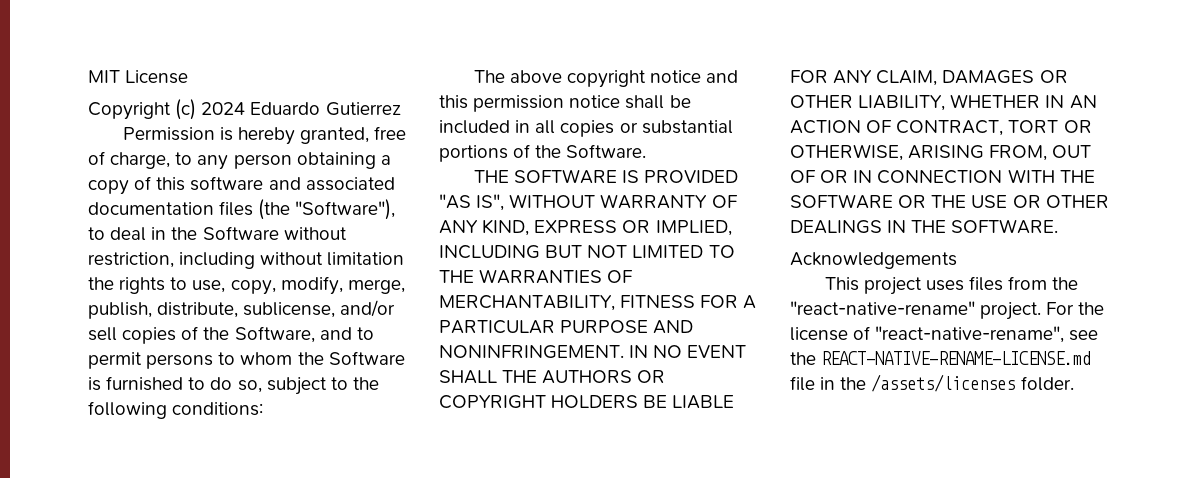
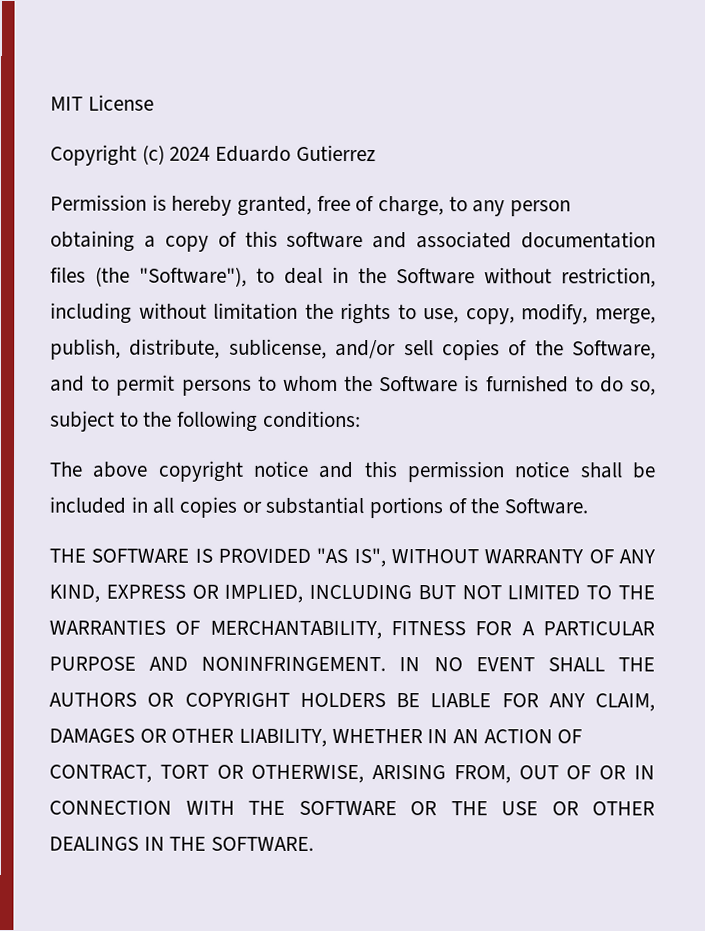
- Acknowledgements
- This project uses files from the "react-native-rename" project. For the license of "react-native-rename", see the REACT-NATIVE-RENAME-LICENSE.md file in the /assets/licenses folder.

